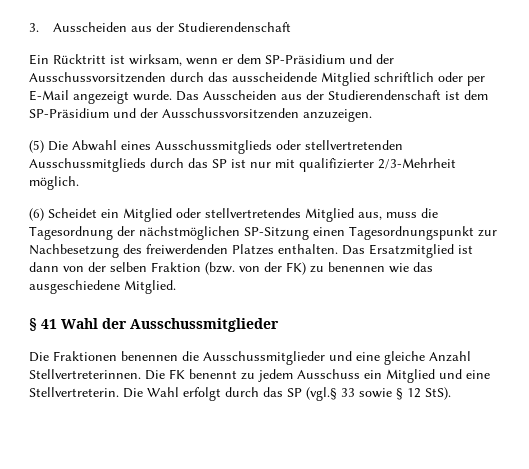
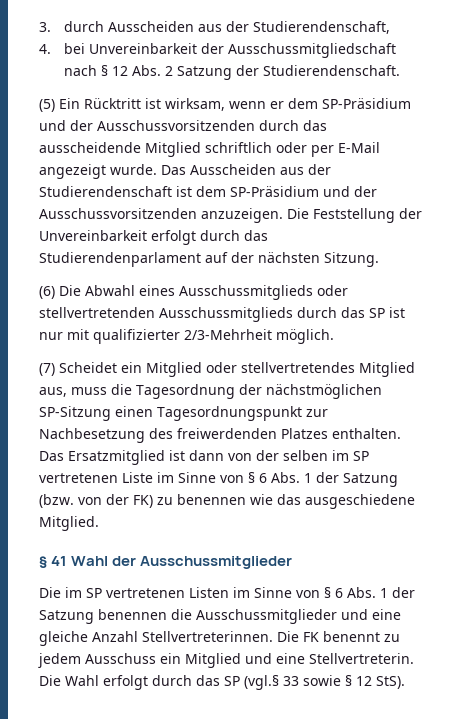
- 3. Ausscheiden aus der Studierendenschaft
- Ein Rücktritt ist wirksam, wenn er dem SP-Präsidium und der Ausschussvorsitzenden durch das ausscheidende Mitglied schriftlich oder per E-Mail angezeigt wurde.
+ 3. durch Ausscheiden aus der Studierendenschaft,
+ 4. bei Unvereinbarkeit der Ausschussmitgliedschaft nach § 12 Abs. 2 Satzung der Studierendenschaft.
+ (5) Ein Rücktritt ist wirksam, wenn er dem SP-Präsidium und der Ausschussvorsitzenden durch das ausscheidende Mitglied schriftlich oder per E-Mail angezeigt wurde.
- Das Ausscheiden aus der Studierendenschaft ist dem SP-Präsidium und der Ausschussvorsitzenden anzuzeigen.
- (5) Die Abwahl eines Ausschussmitglieds oder stellvertretenden Ausschussmitglieds durch das SP ist nur mit qualifizierter 2/3-Mehrheit möglich.
+ Das Ausscheiden aus der Studierendenschaft ist dem SP-Präsidium und der Ausschussvorsitzenden anzuzeigen. Die Feststellung der Unvereinbarkeit erfolgt durch das Studierendenparlament auf der nächsten Sitzung.
+ (6) Die Abwahl eines Ausschussmitglieds oder stellvertretenden Ausschussmitglieds durch das SP ist nur mit qualifizierter 2/3-Mehrheit möglich.
- (6) Scheidet ein Mitglied oder stellvertretendes Mitglied aus, muss die Tagesordnung der nächstmöglichen SP-Sitzung einen Tagesordnungspunkt zur Nachbesetzung des freiwerdenden Platzes enthalten.
+ (7) Scheidet ein Mitglied oder stellvertretendes Mitglied aus, muss die Tagesordnung der nächstmöglichen SP-Sitzung einen Tagesordnungspunkt zur Nachbesetzung des freiwerdenden Platzes enthalten.
- Das Ersatzmitglied ist dann von der selben Fraktion (bzw. von der FK) zu benennen wie das ausgeschiedene Mitglied.
+ Das Ersatzmitglied ist dann von der selben im SP vertretenen Liste im Sinne von § 6 Abs. 1 der Satzung (bzw. von der FK) zu benennen wie das ausgeschiedene Mitglied.
- Die Fraktionen benennen die Ausschussmitglieder und eine gleiche Anzahl Stellvertreterinnen.
+ Die im SP vertretenen Listen im Sinne von § 6 Abs. 1 der Satzung benennen die Ausschussmitglieder und eine gleiche Anzahl Stellvertreterinnen.

